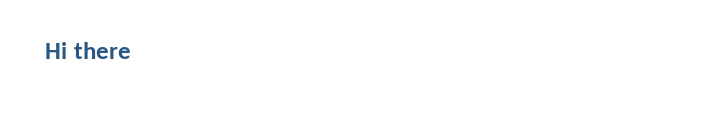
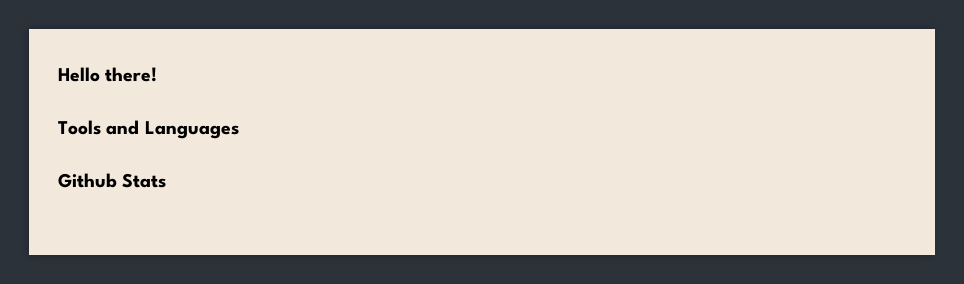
- Hi there
+ Hello there!
+ Tools and Languages
+ Github Stats

